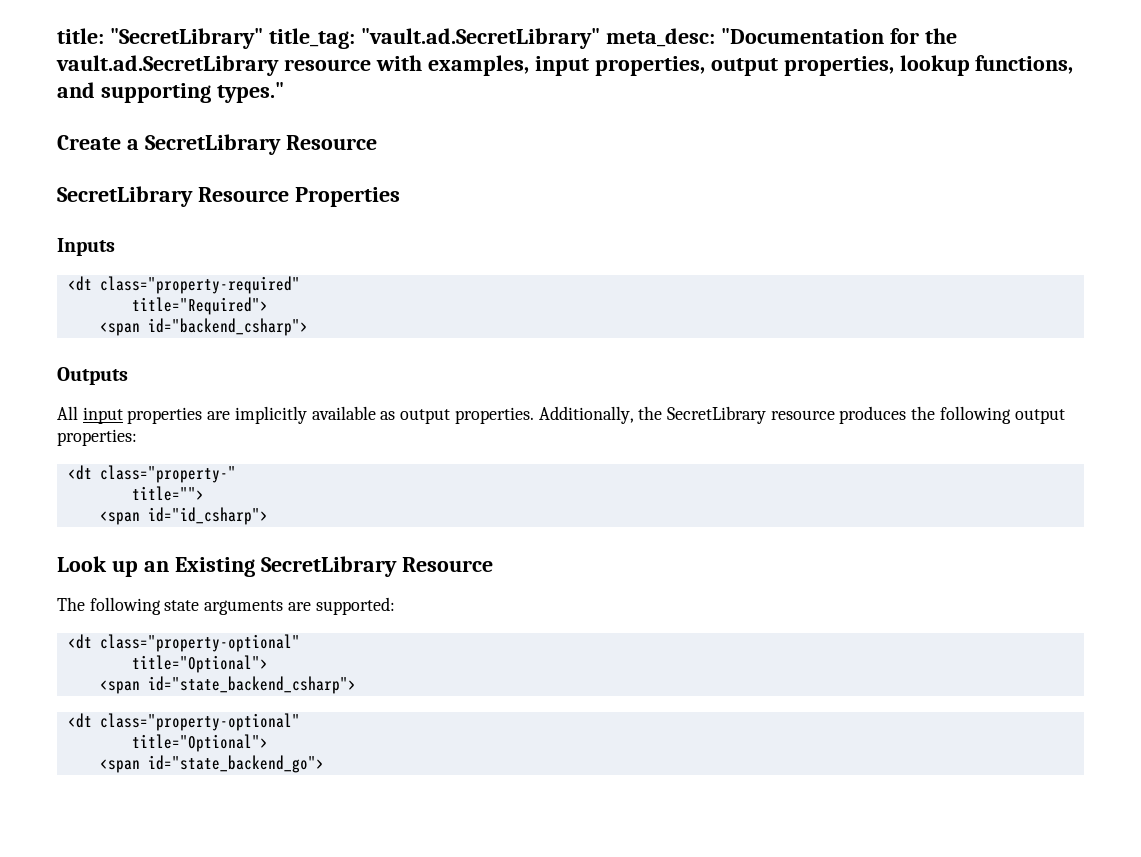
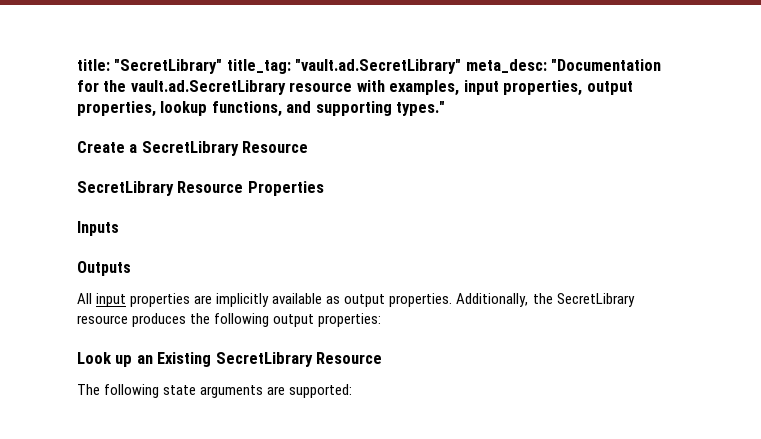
- <dt class="property-required"
- title="Required">
- <span id="backend_csharp">
- <dt class="property-"
- title="">
- <span id="id_csharp">
  The following state arguments are supported:
- <dt class="property-optional"
- title="Optional">
- <span id="state_backend_csharp">
- <dt class="property-optional"
- title="Optional">
- <span id="state_backend_go">

